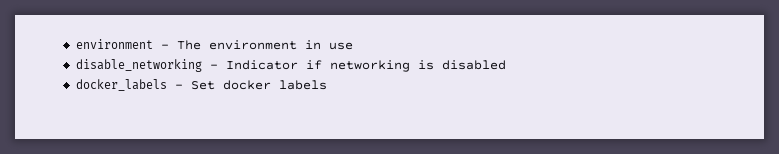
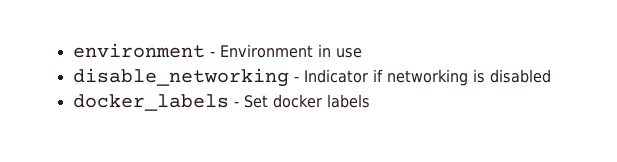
- environment - The environment in use
+ environment - Environment in use

